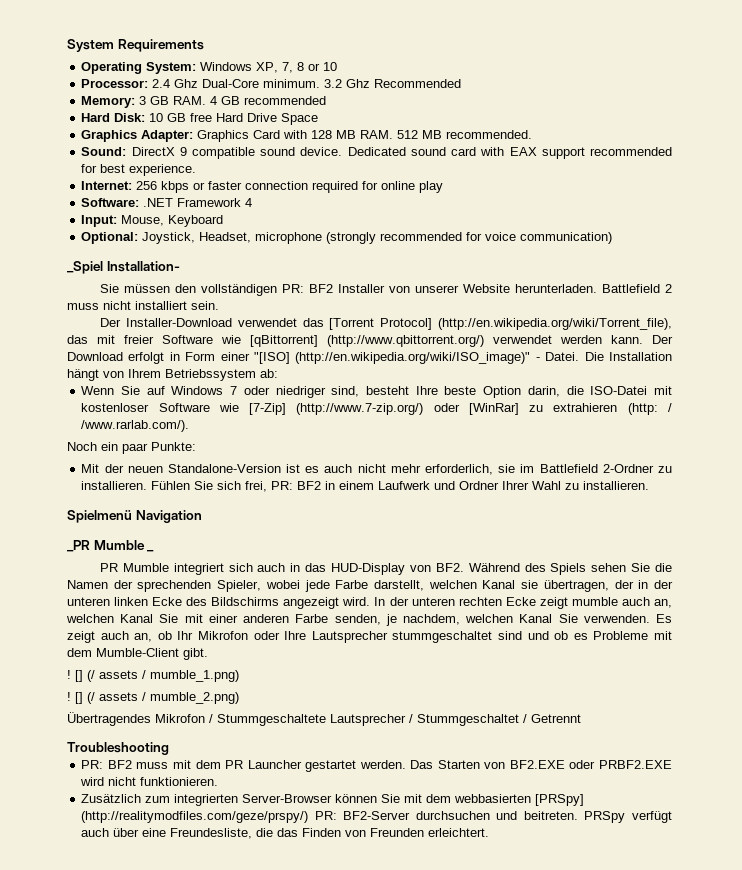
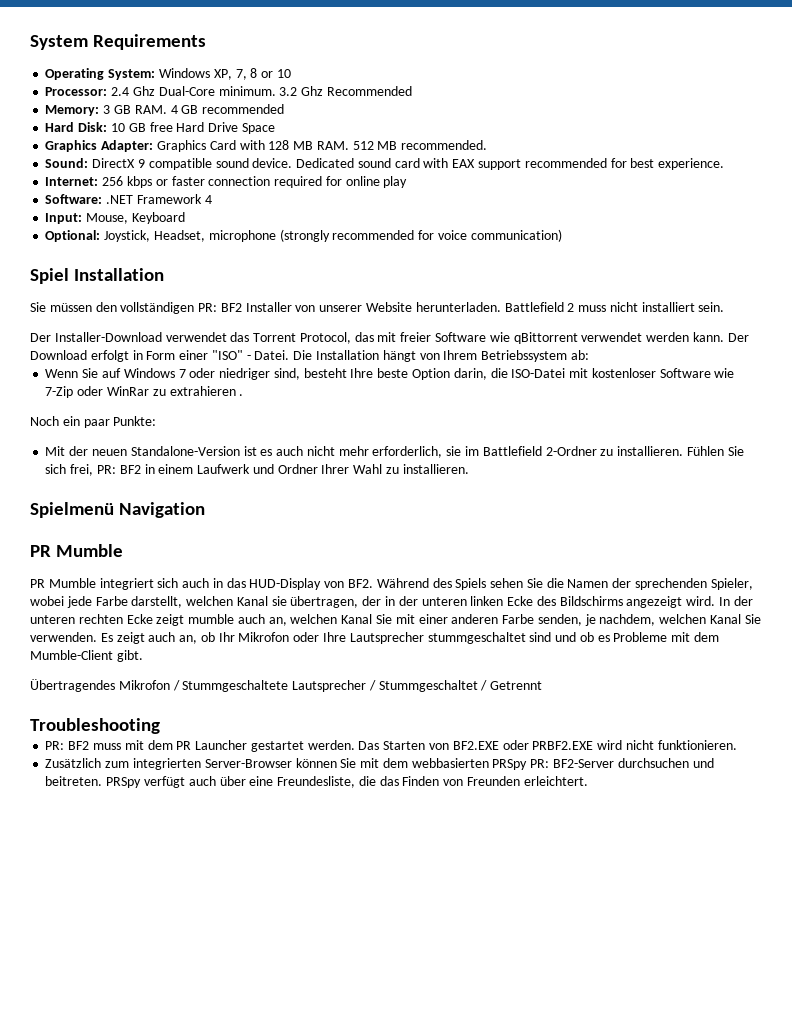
- _Spiel Installation-
+ Spiel Installation
- Der Installer-Download verwendet das [Torrent Protocol] (http://en.wikipedia.org/wiki/Torrent_file), das mit freier Software wie [qBittorrent] (http://www.qbittorrent.org/) verwendet werden kann.
+ Der Installer-Download verwendet das Torrent Protocol, das mit freier Software wie qBittorrent verwendet werden kann.
- Der Download erfolgt in Form einer "[ISO] (http://en.wikipedia.org/wiki/ISO_image)" - Datei.
+ Der Download erfolgt in Form einer "ISO" - Datei.
- Wenn Sie auf Windows 7 oder niedriger sind, besteht Ihre beste Option darin, die ISO-Datei mit kostenloser Software wie [7-Zip] (http://www.7-zip.org/) oder [WinRar] zu extrahieren (http: / /www.rarlab.com/).
+ Wenn Sie auf Windows 7 oder niedriger sind, besteht Ihre beste Option darin, die ISO-Datei mit kostenloser Software wie 7-Zip oder WinRar zu extrahieren .
  Spielmenü Navigation
- _PR Mumble _
+ PR Mumble
- ! [] (/ assets / mumble_1.png)
- ! [] (/ assets / mumble_2.png)
- Zusätzlich zum integrierten Server-Browser können Sie mit dem webbasierten [PRSpy] (http://realitymodfiles.com/geze/prspy/) PR: BF2-Server durchsuchen und beitreten.
+ Zusätzlich zum integrierten Server-Browser können Sie mit dem webbasierten PRSpy PR: BF2-Server durchsuchen und beitreten.

